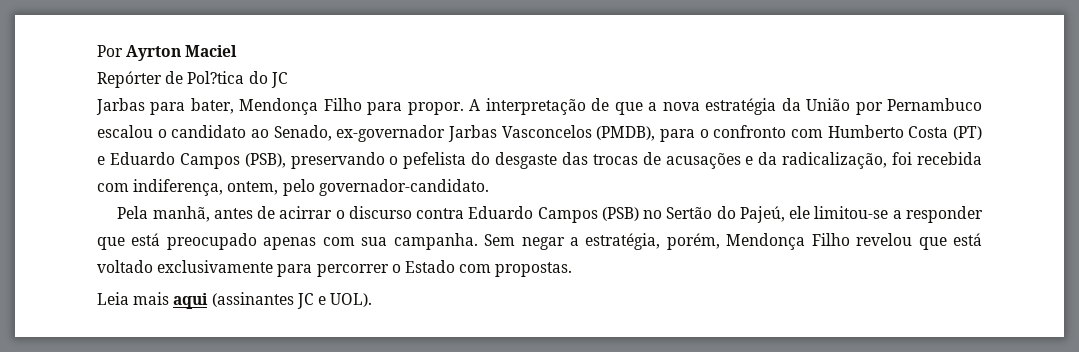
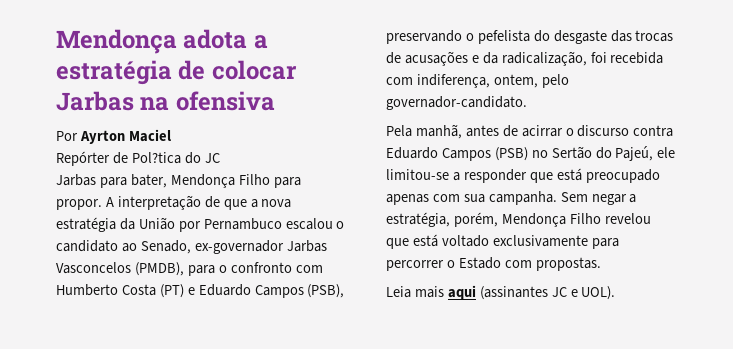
+ Mendonça adota a estratégia de colocar Jarbas na ofensiva

